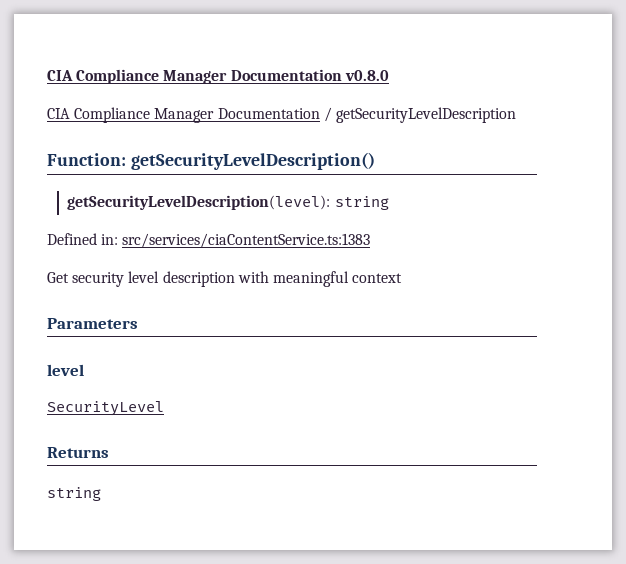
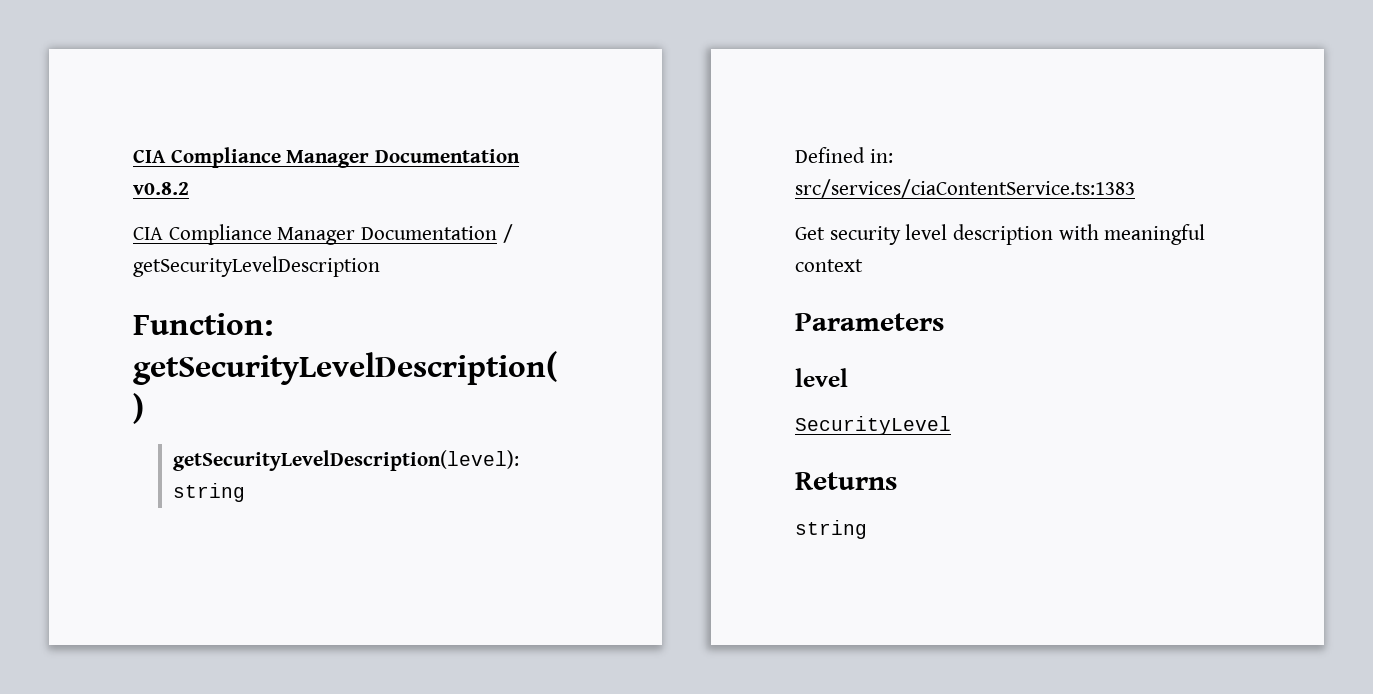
- CIA Compliance Manager Documentation v0.8.0
+ CIA Compliance Manager Documentation v0.8.2

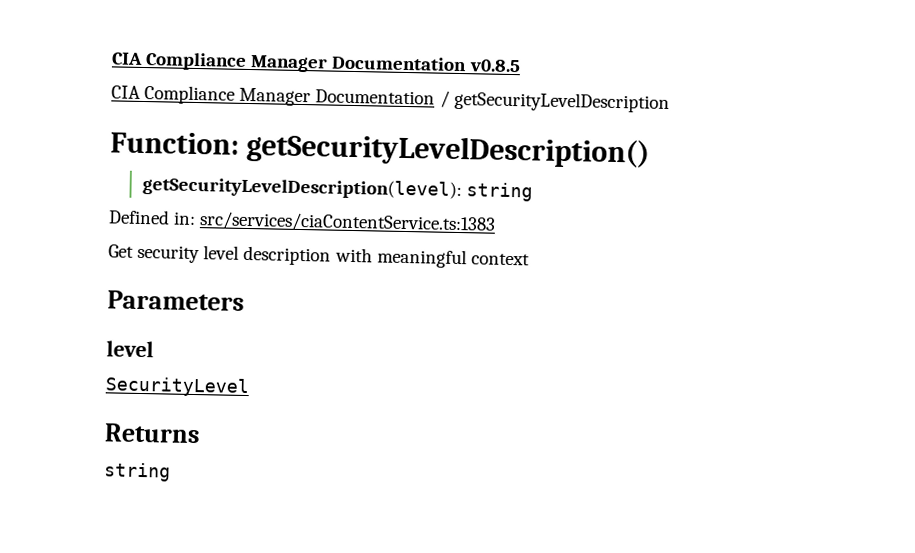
- CIA Compliance Manager Documentation v0.8.2
+ CIA Compliance Manager Documentation v0.8.5

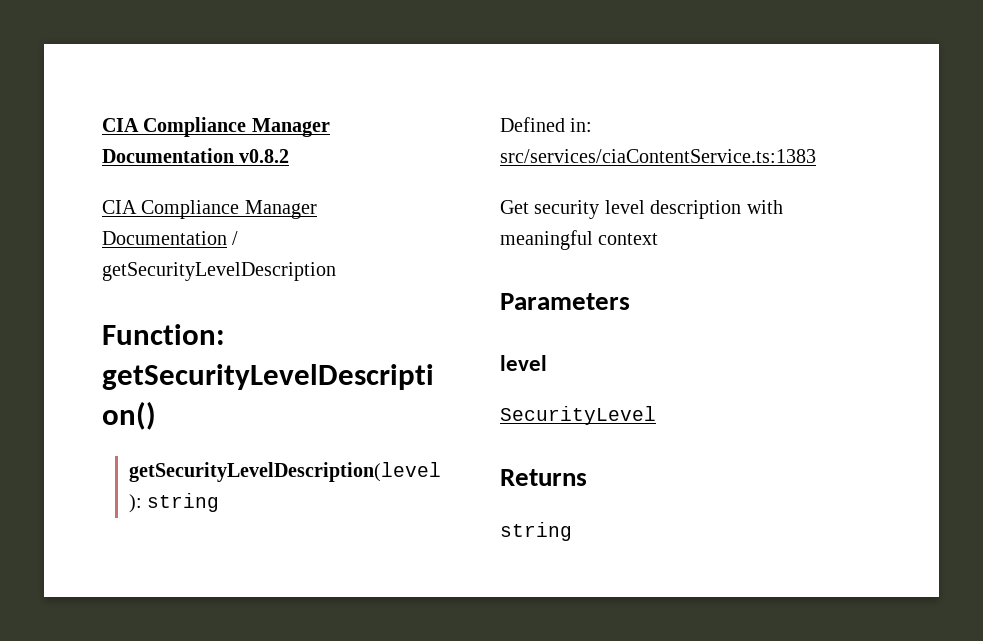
- CIA Compliance Manager Documentation v0.8.5
+ CIA Compliance Manager Documentation v0.8.2

